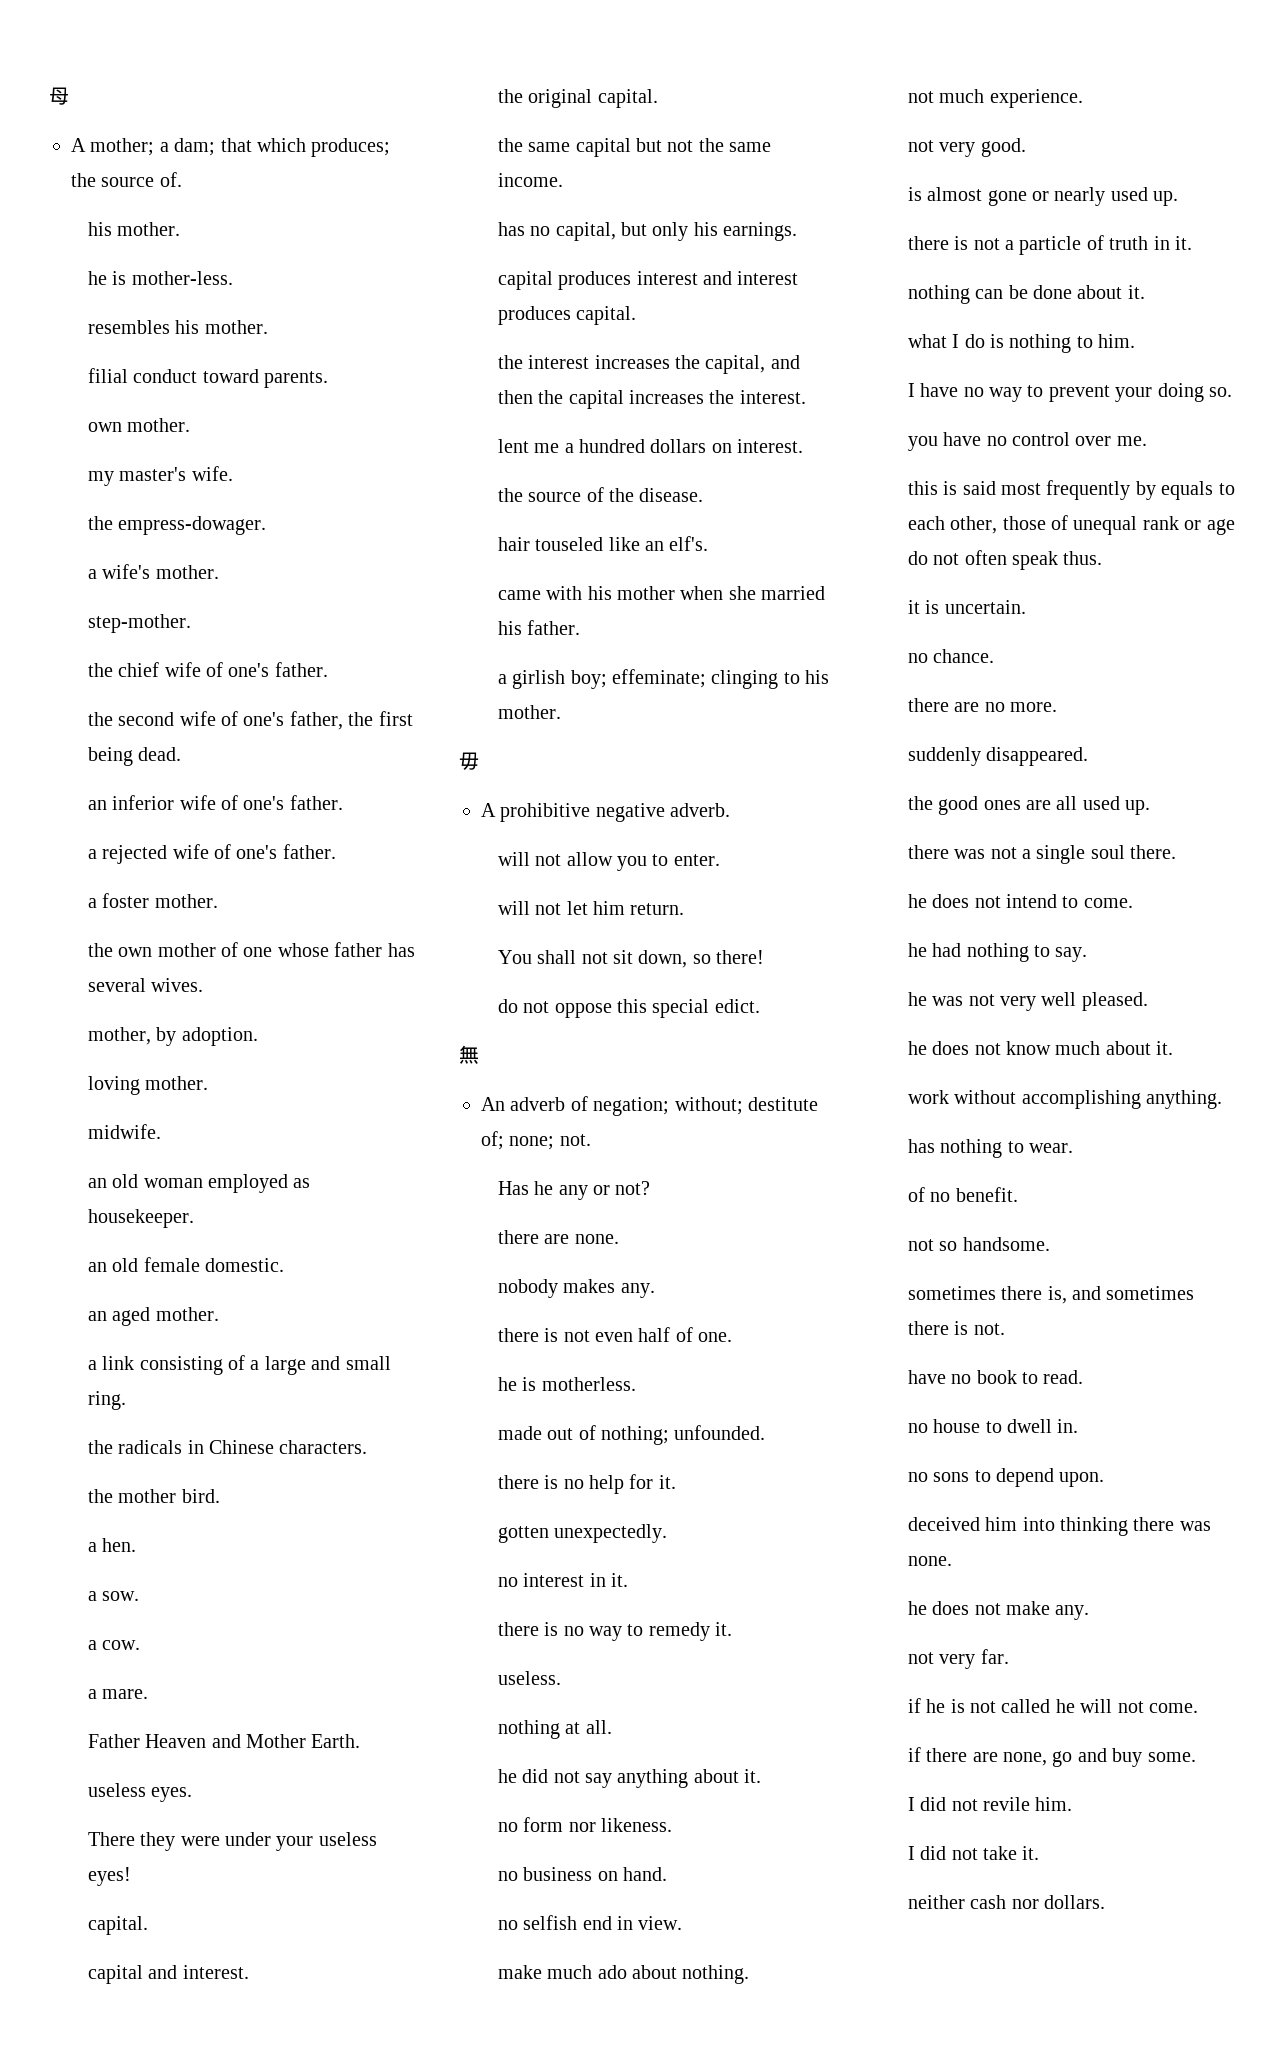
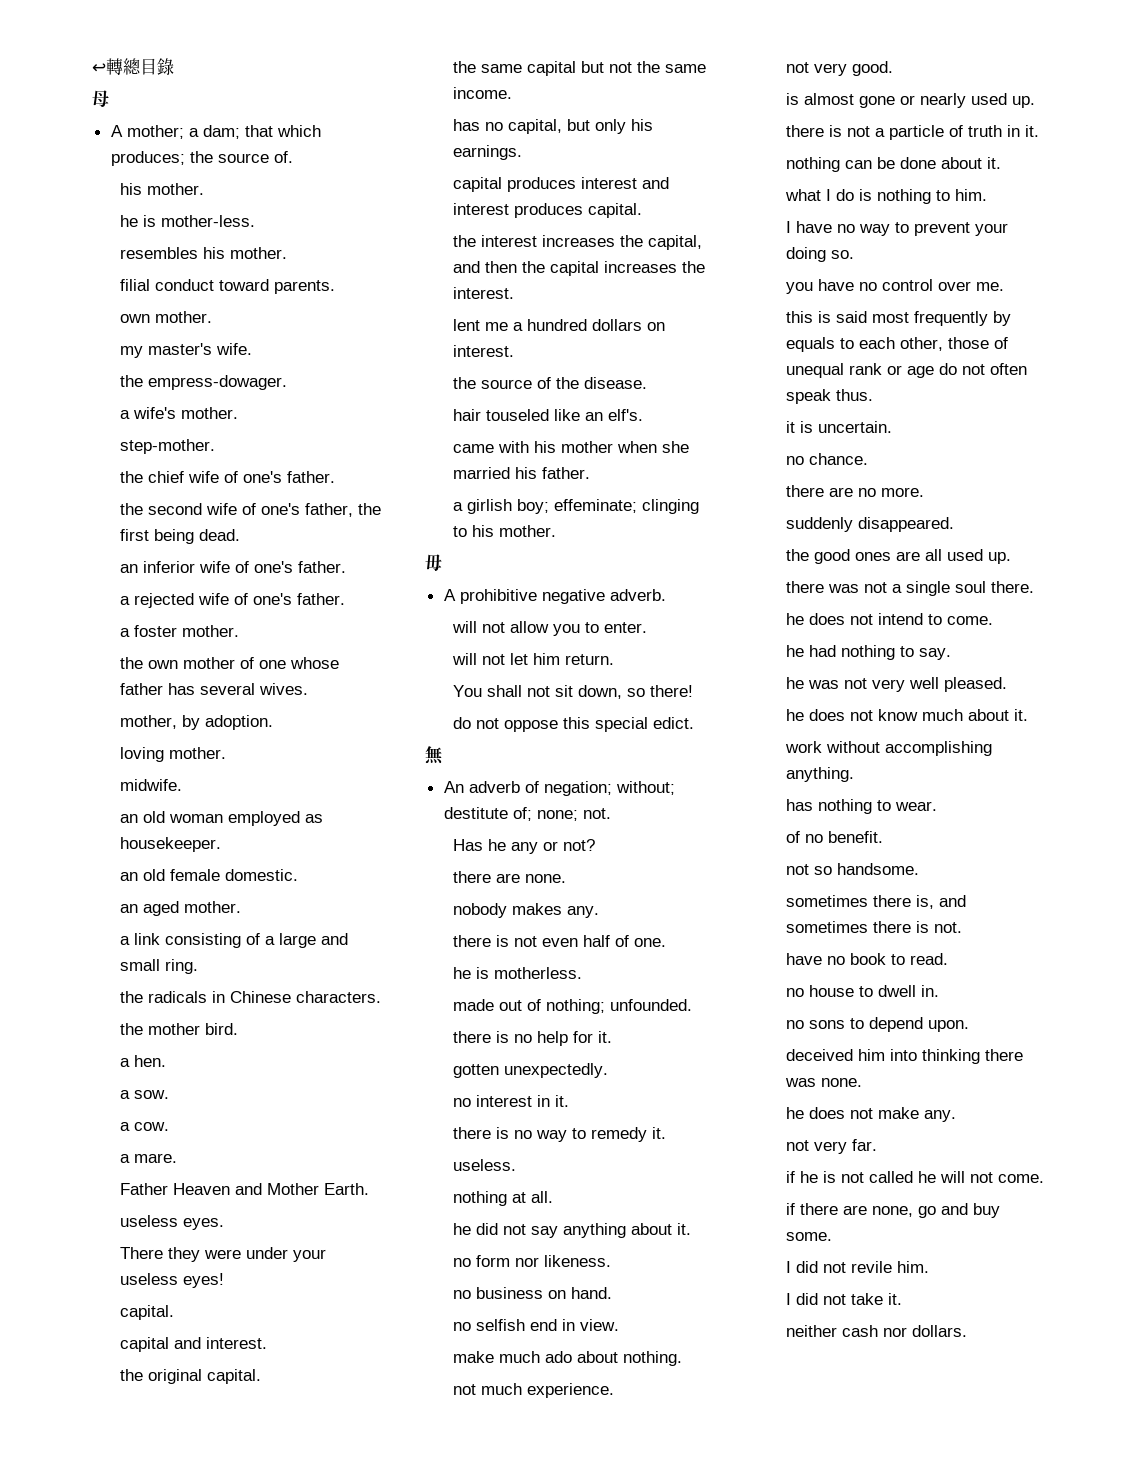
+ ↩轉總目錄

